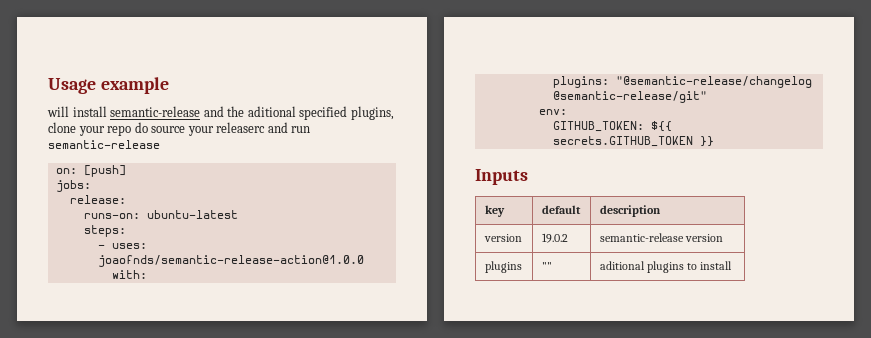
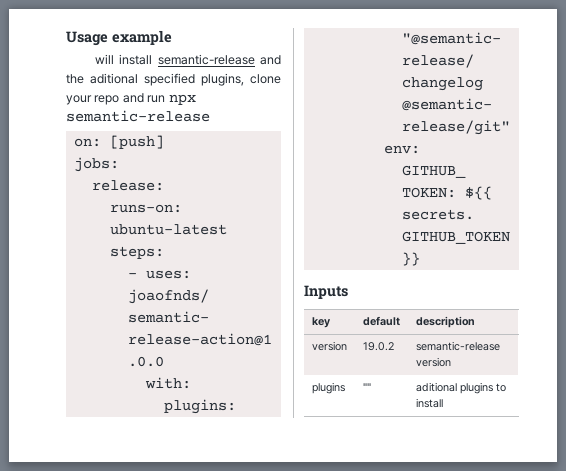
- will install semantic-release and the aditional specified plugins, clone your repo do source your releaserc and run semantic-release
+ will install semantic-release and the aditional specified plugins, clone your repo and run npx semantic-release

